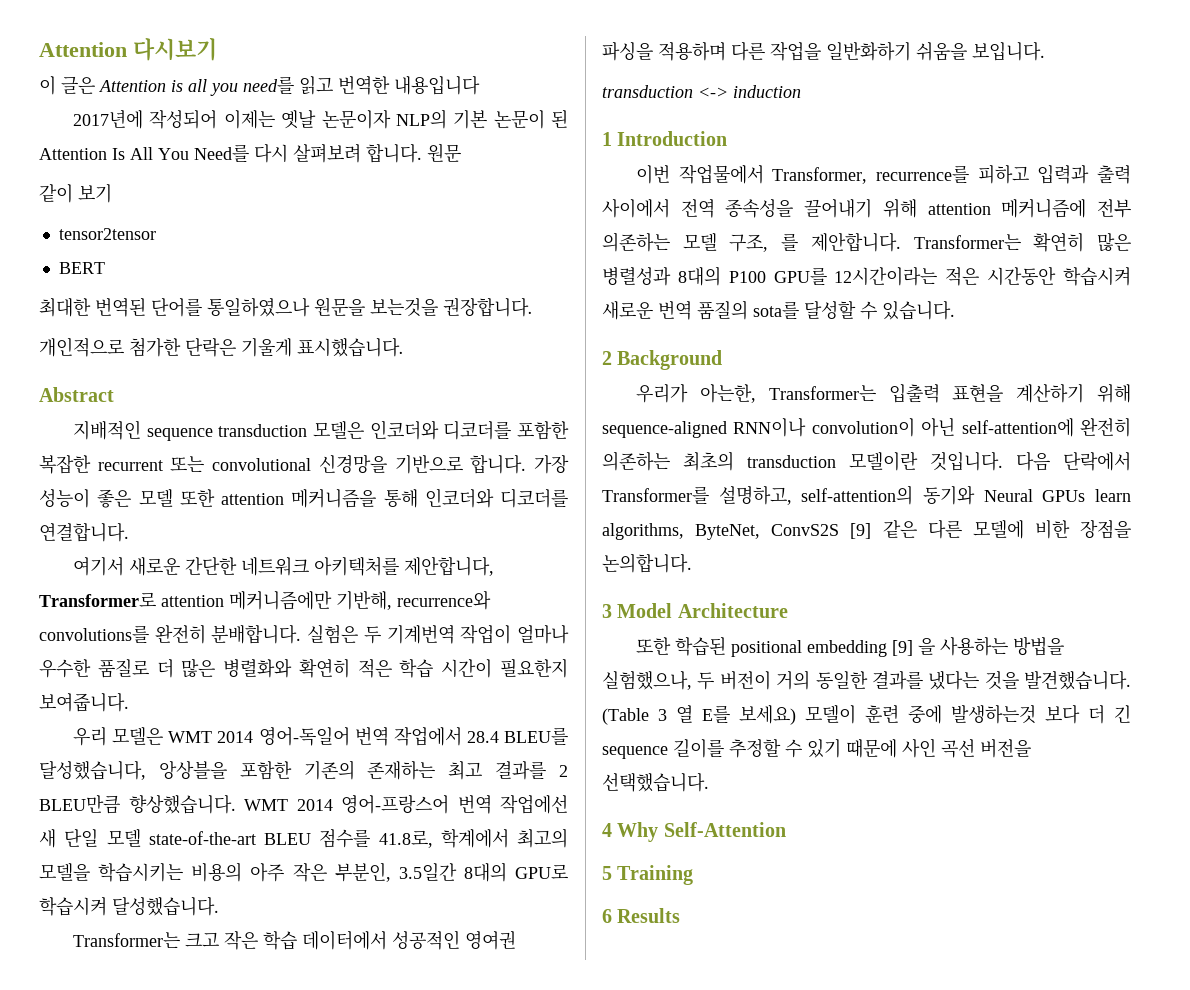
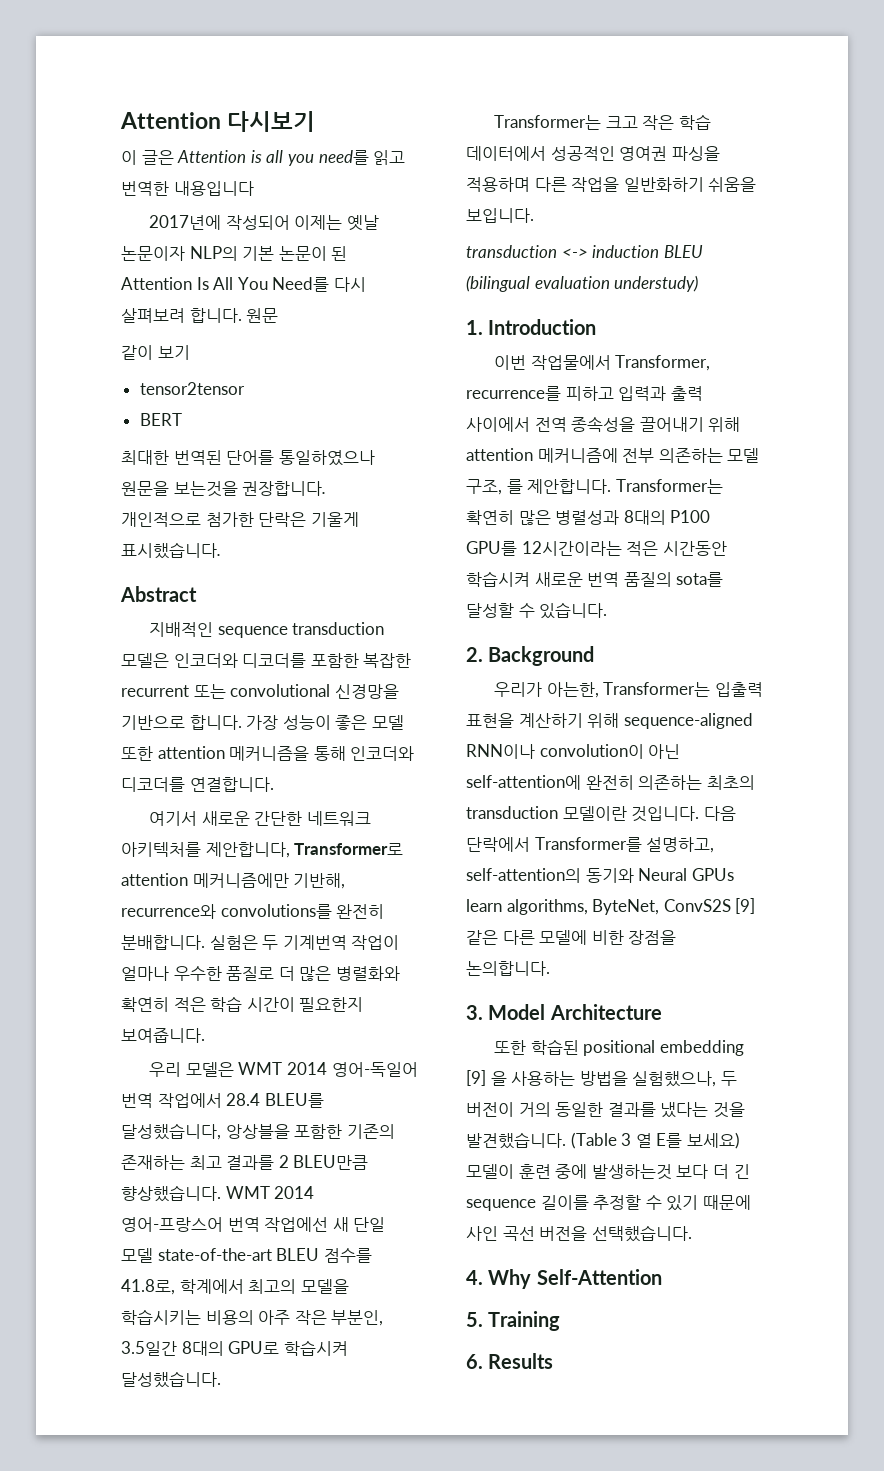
- transduction <-> induction
- 1 Introduction
+ transduction <-> induction BLEU (bilingual evaluation understudy)
+ 1. Introduction
- 2 Background
+ 2. Background
- 3 Model Architecture
+ 3. Model Architecture
- 4 Why Self-Attention
+ 4. Why Self-Attention
- 5 Training
+ 5. Training
- 6 Results
+ 6. Results

